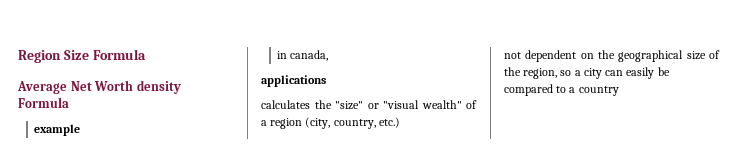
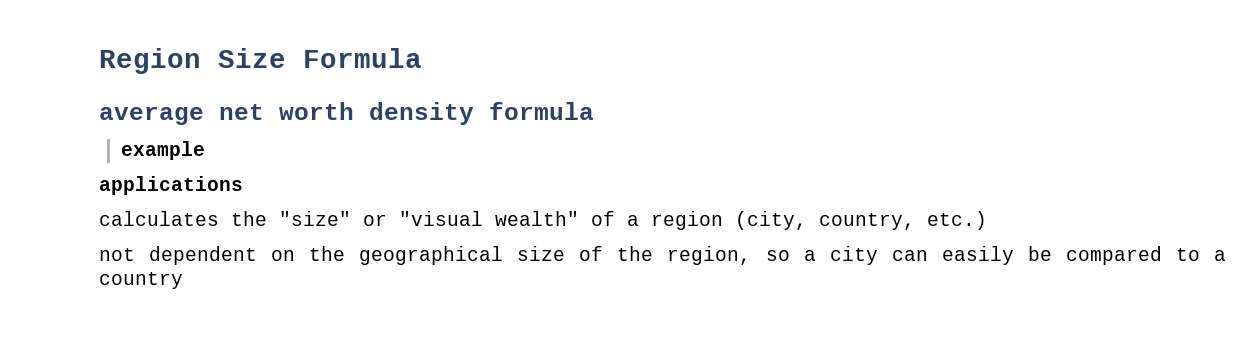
- Average Net Worth density Formula
+ average net worth density formula
- in canada,

